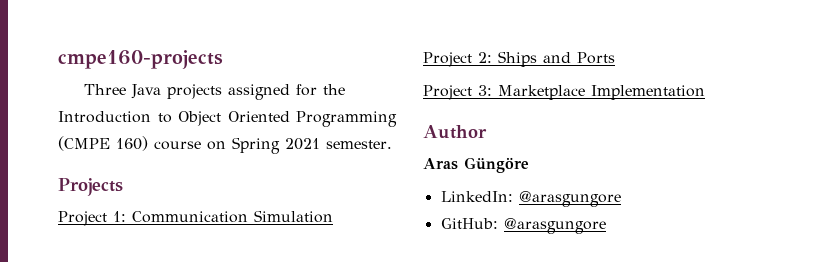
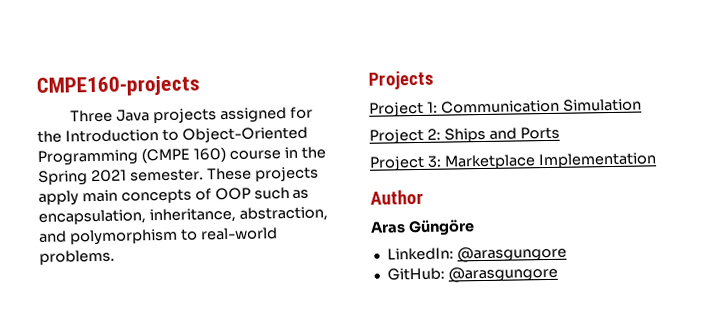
- cmpe160-projects
+ CMPE160-projects
- Three Java projects assigned for the Introduction to Object Oriented Programming (CMPE 160) course on Spring 2021 semester.
+ Three Java projects assigned for the Introduction to Object-Oriented Programming (CMPE 160) course in the Spring 2021 semester. These projects apply main concepts of OOP such as encapsulation, inheritance, abstraction, and polymorphism to real-world problems.

